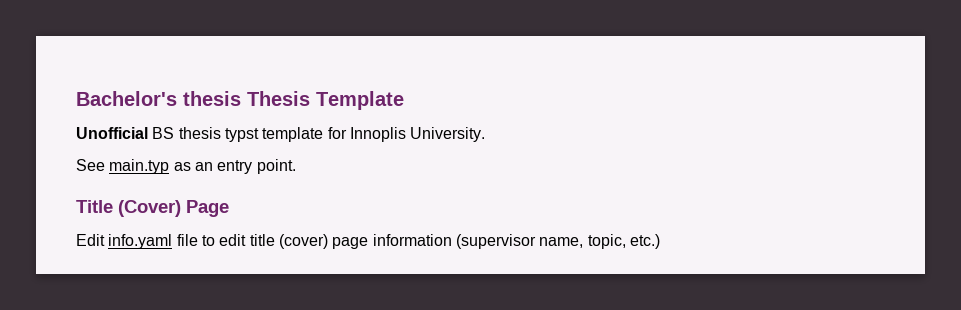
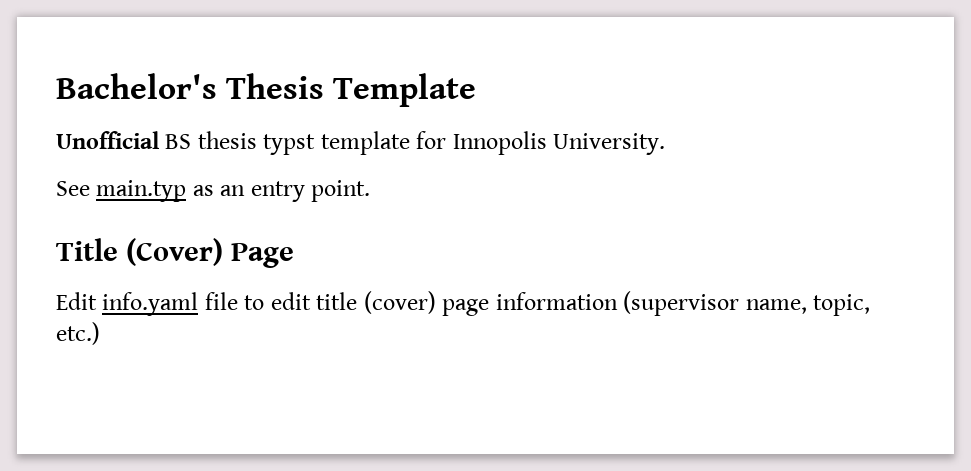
- Bachelor's thesis Thesis Template
+ Bachelor's Thesis Template
- Unofficial BS thesis typst template for Innoplis University.
+ Unofficial BS thesis typst template for Innopolis University.

